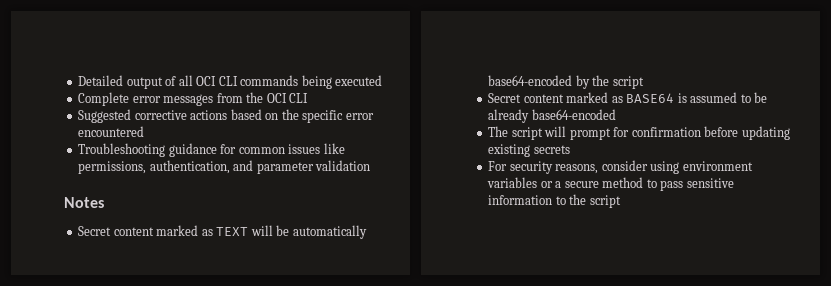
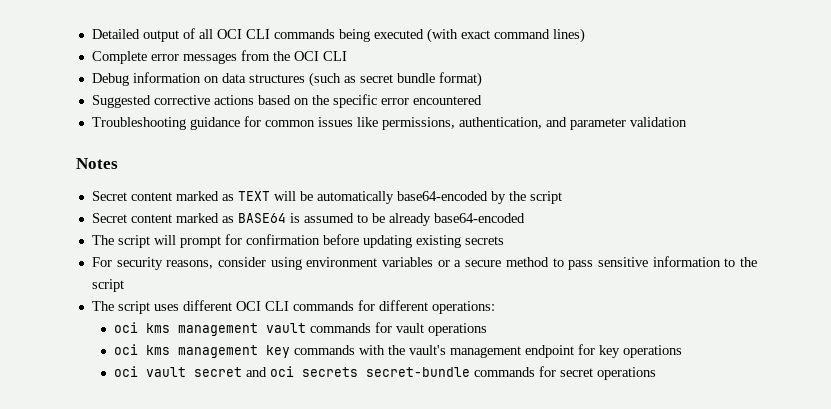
- Detailed output of all OCI CLI commands being executed
+ Detailed output of all OCI CLI commands being executed (with exact command lines)
+ Debug information on data structures (such as secret bundle format)
+ The script uses different OCI CLI commands for different operations:
+ oci kms management vault commands for vault operations
+ oci kms management key commands with the vault's management endpoint for key operations
+ oci vault secret and oci secrets secret-bundle commands for secret operations

